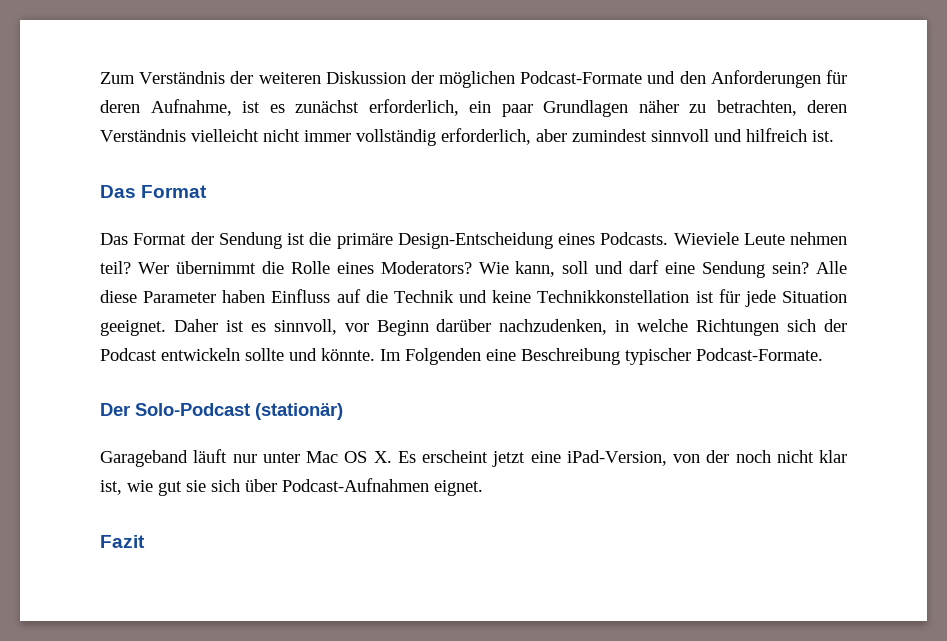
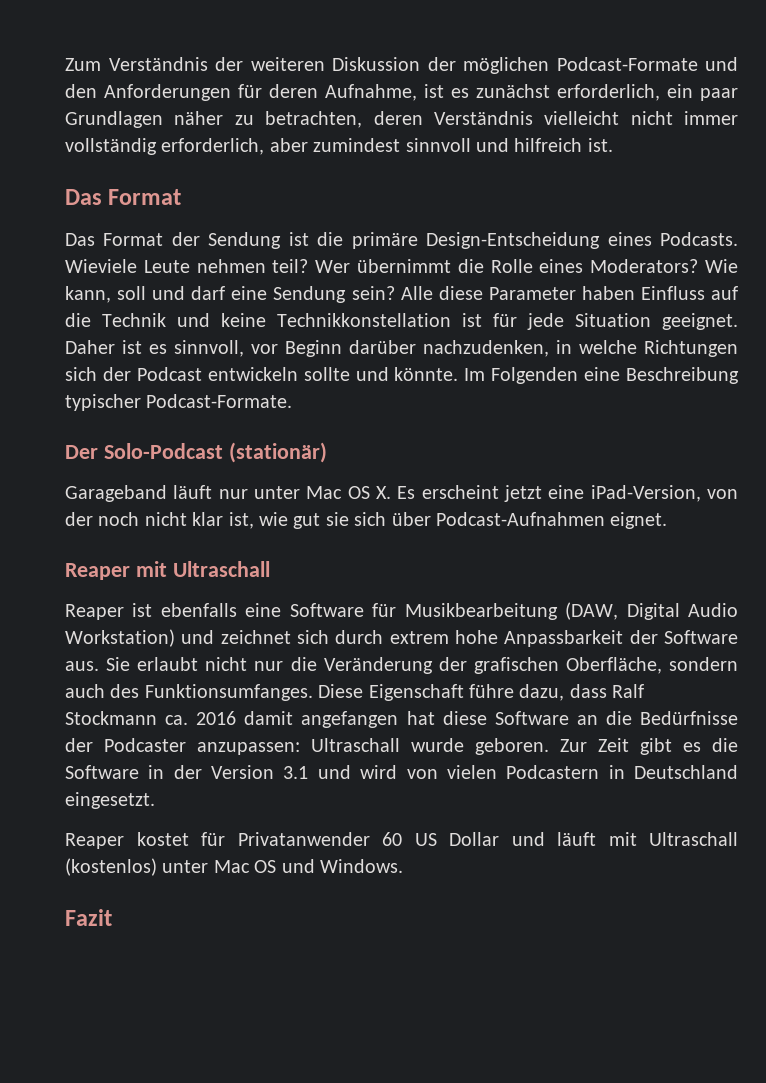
+ Reaper mit Ultraschall
+ Reaper ist ebenfalls eine Software für Musikbearbeitung (DAW, Digital Audio Workstation) und zeichnet sich durch extrem hohe Anpassbarkeit der Software aus. Sie erlaubt nicht nur die Veränderung der grafischen Oberfläche, sondern auch des Funktionsumfanges. Diese Eigenschaft führe dazu, dass Ralf Stockmann ca. 2016 damit angefangen hat diese Software an die Bedürfnisse der Podcaster anzupassen: Ultraschall wurde geboren. Zur Zeit gibt es die Software in der Version 3.1 und wird von vielen Podcastern in Deutschland eingesetzt.
+ Reaper kostet für Privatanwender 60 US Dollar und läuft mit Ultraschall (kostenlos) unter Mac OS und Windows.

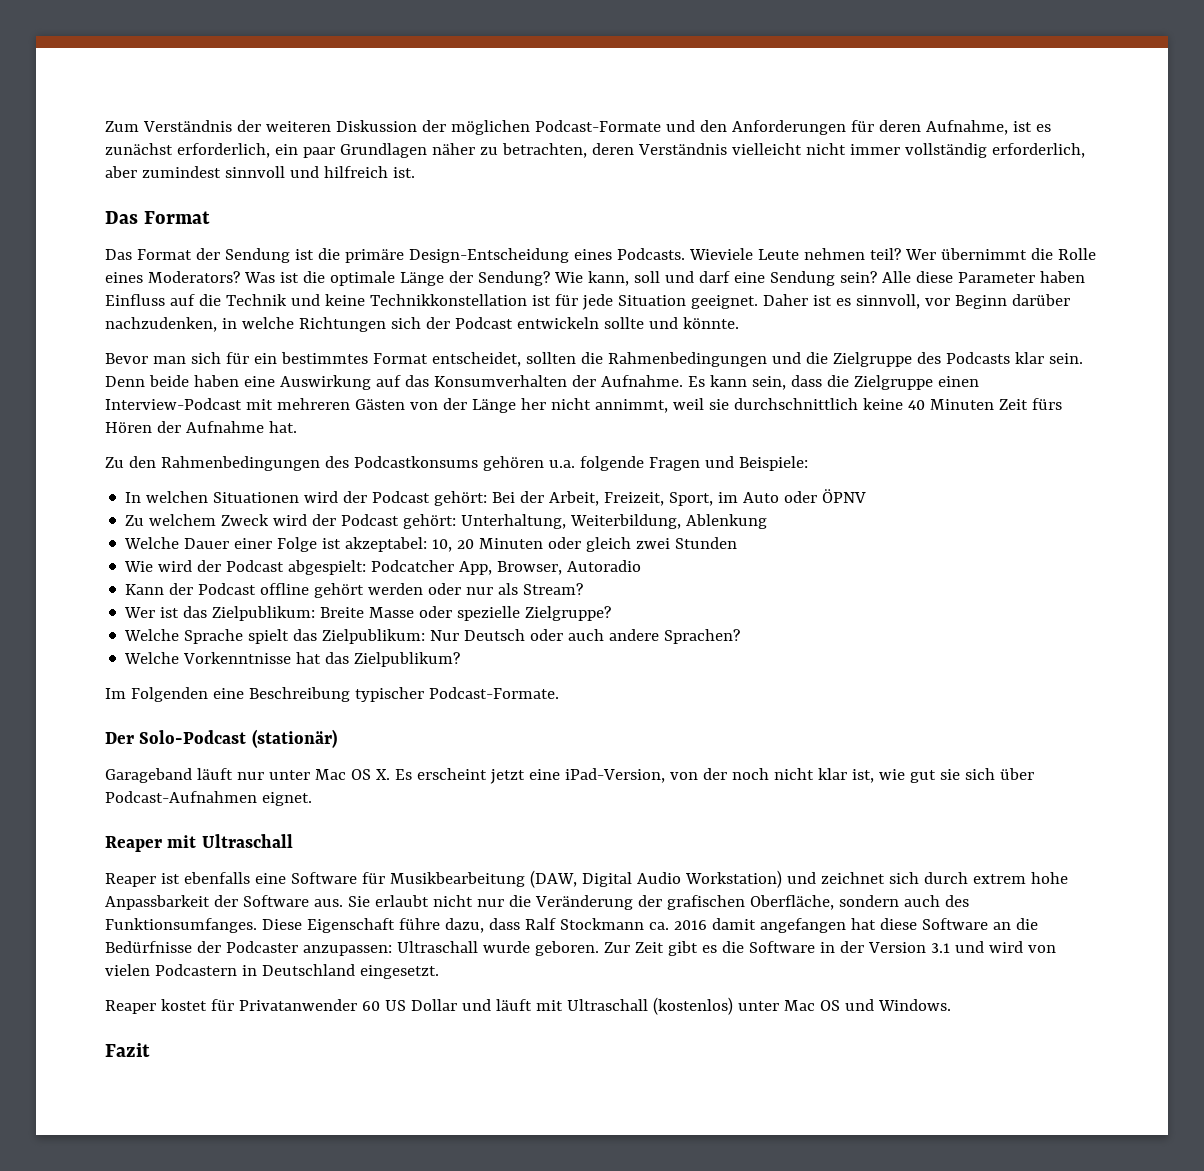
+ Was ist die optimale Länge der Sendung?
- Daher ist es sinnvoll, vor Beginn darüber nachzudenken, in welche Richtungen sich der Podcast entwickeln sollte und könnte. Im Folgenden eine Beschreibung typischer Podcast-Formate.
+ Daher ist es sinnvoll, vor Beginn darüber nachzudenken, in welche Richtungen sich der Podcast entwickeln sollte und könnte.
+ Bevor man sich für ein bestimmtes Format entscheidet, sollten die Rahmenbedingungen und die Zielgruppe des Podcasts klar sein. Denn beide haben eine Auswirkung auf das Konsumverhalten der Aufnahme. Es kann sein, dass die Zielgruppe einen Interview-Podcast mit mehreren Gästen von der Länge her nicht annimmt, weil sie durchschnittlich keine 40 Minuten Zeit fürs Hören der Aufnahme hat.
+ Zu den Rahmenbedingungen des Podcastkonsums gehören u.a. folgende Fragen und Beispiele:
+ In welchen Situationen wird der Podcast gehört: Bei der Arbeit, Freizeit, Sport, im Auto oder ÖPNV
+ Zu welchem Zweck wird der Podcast gehört: Unterhaltung, Weiterbildung, Ablenkung
+ Welche Dauer einer Folge ist akzeptabel: 10, 20 Minuten oder gleich zwei Stunden
+ Wie wird der Podcast abgespielt: Podcatcher App, Browser, Autoradio
+ Kann der Podcast offline gehört werden oder nur als Stream?
+ Wer ist das Zielpublikum: Breite Masse oder spezielle Zielgruppe?
+ Welche Sprache spielt das Zielpublikum: Nur Deutsch oder auch andere Sprachen?
+ Welche Vorkenntnisse hat das Zielpublikum?
+ Im Folgenden eine Beschreibung typischer Podcast-Formate.

